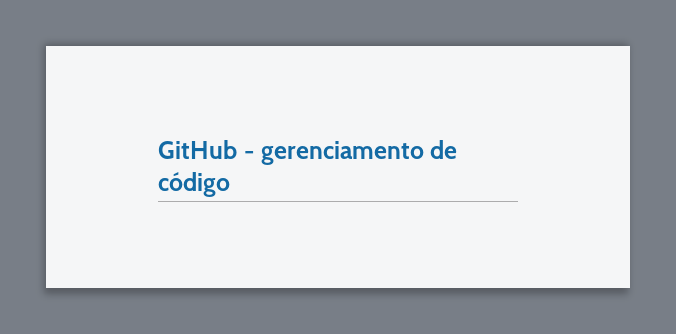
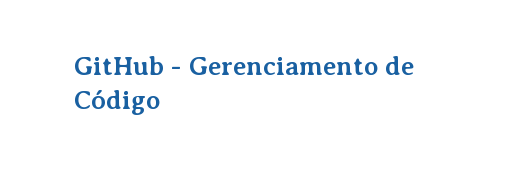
- GitHub - gerenciamento de código
+ GitHub - Gerenciamento de Código

